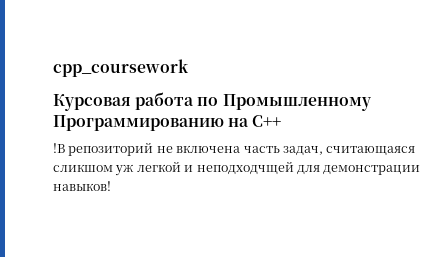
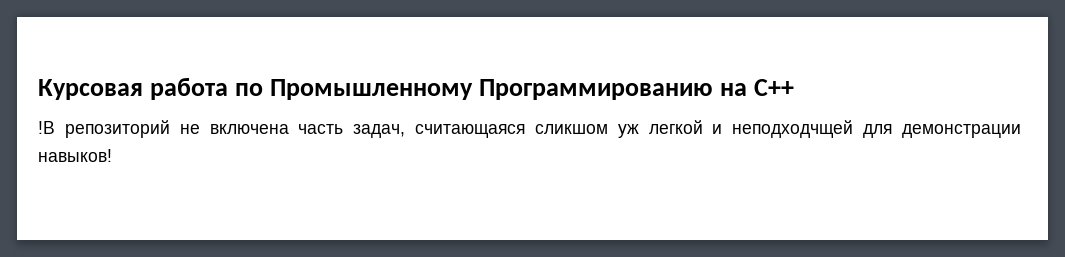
- cpp_coursework

